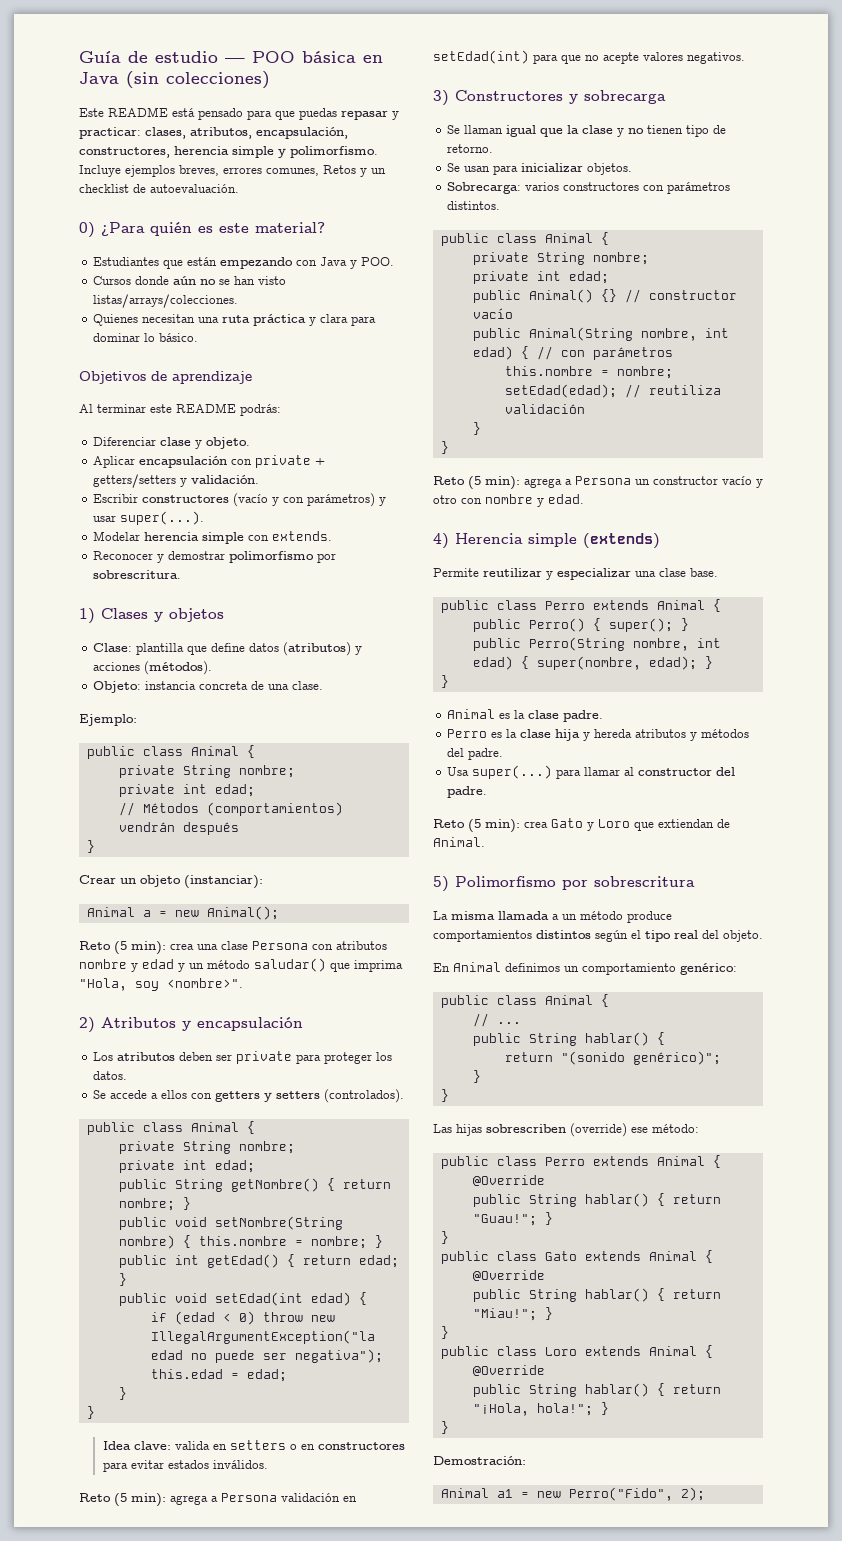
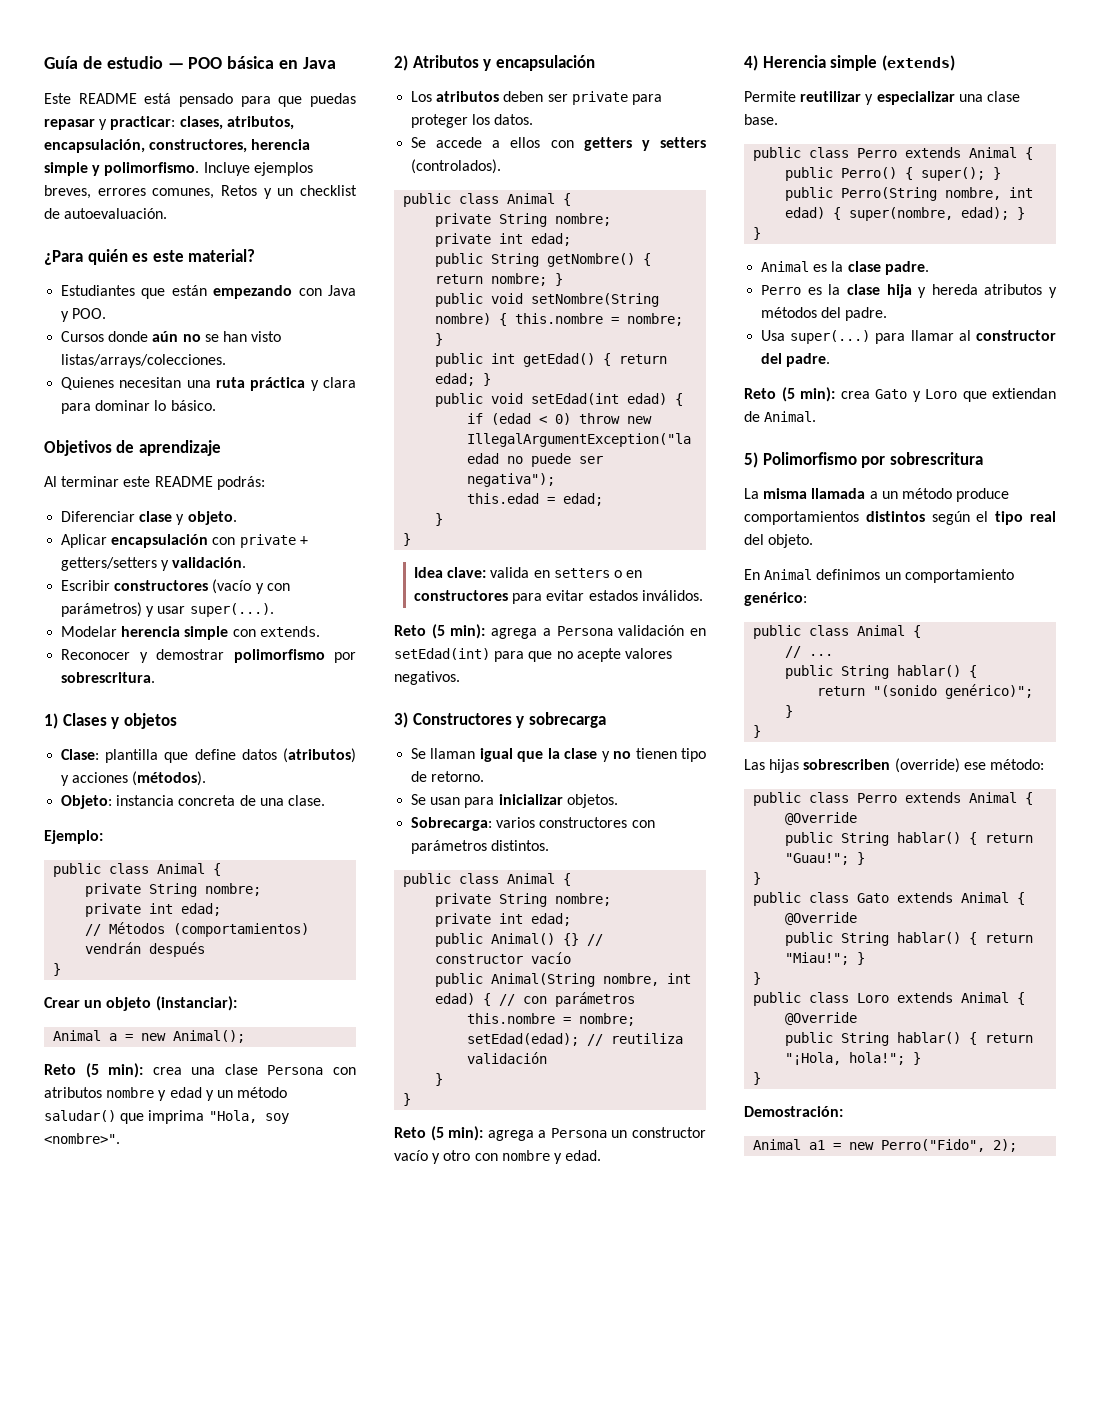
- Guía de estudio — POO básica en Java (sin colecciones)
+ Guía de estudio — POO básica en Java
- 0) ¿Para quién es este material?
+ ¿Para quién es este material?

